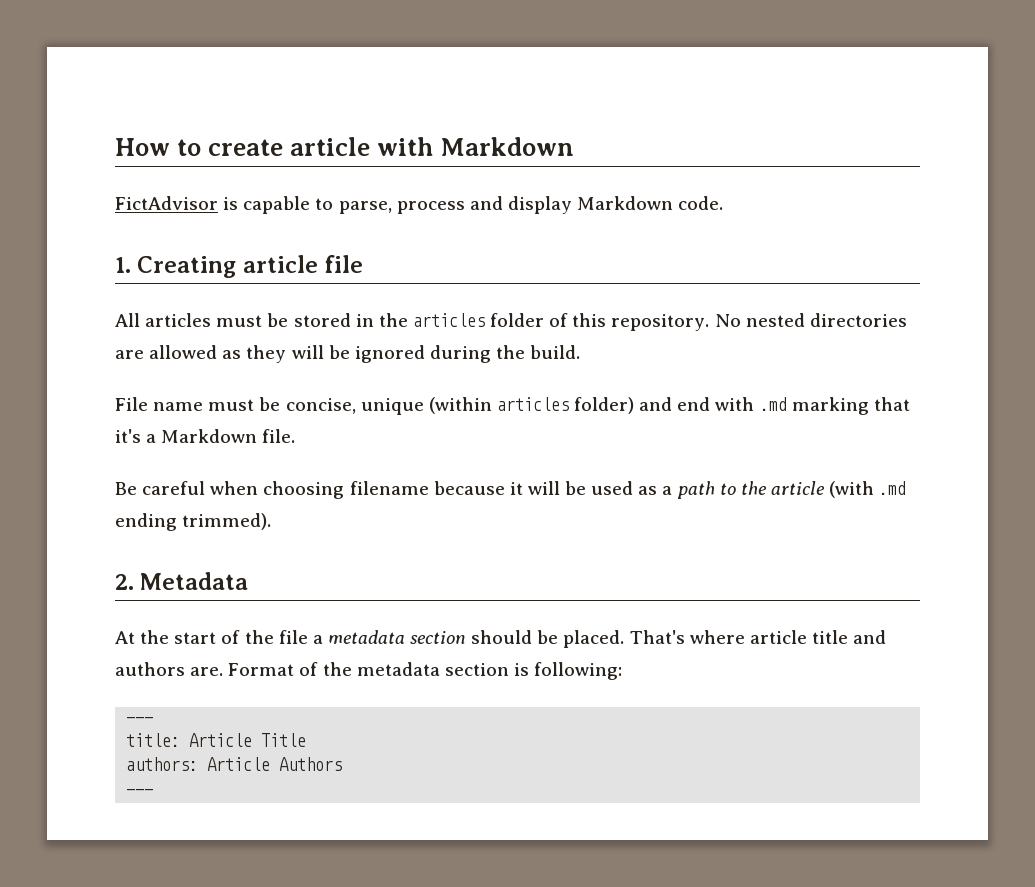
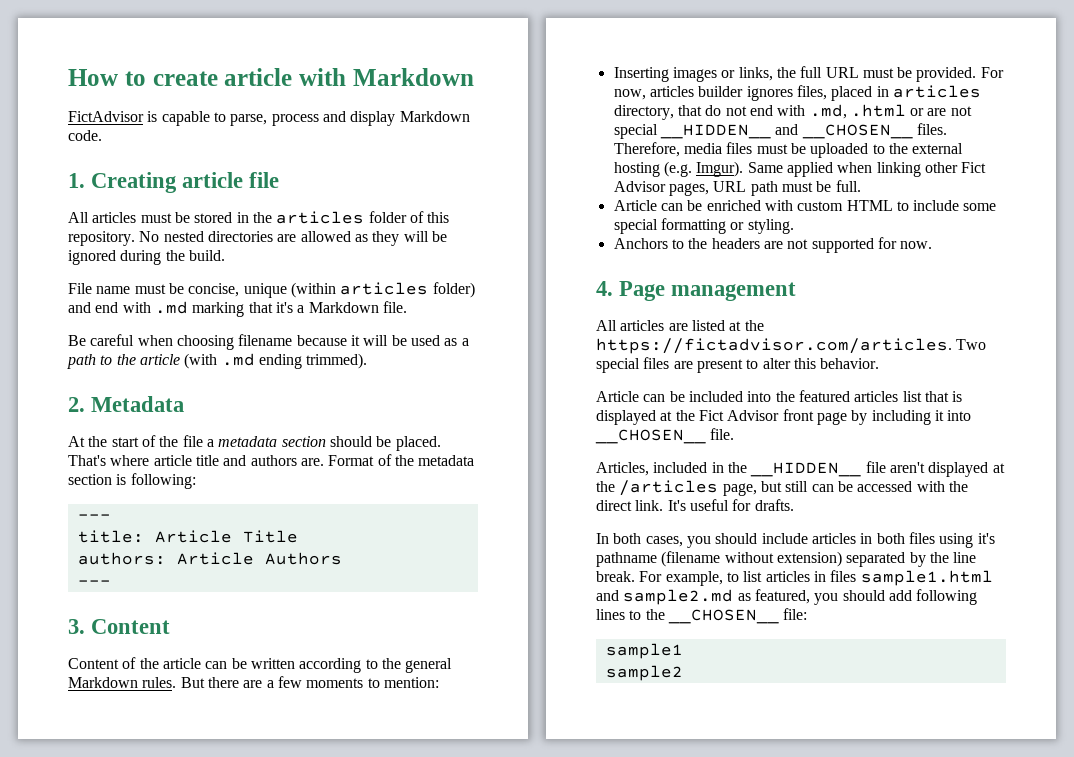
+ 3. Content
+ Content of the article can be written according to the general Markdown rules. But there are a few moments to mention:
+ Inserting images or links, the full URL must be provided. For now, articles builder ignores files, placed in articles directory, that do not end with .md, .html or are not special __HIDDEN__ and __CHOSEN__ files. Therefore, media files must be uploaded to the external hosting (e.g. Imgur). Same applied when linking other Fict Advisor pages, URL path must be full.
+ Article can be enriched with custom HTML to include some special formatting or styling.
+ Anchors to the headers are not supported for now.
+ 4. Page management
+ All articles are listed at the https://fictadvisor.com/articles. Two special files are present to alter this behavior.
+ Article can be included into the featured articles list that is displayed at the Fict Advisor front page by including it into __CHOSEN__ file.
+ Articles, included in the __HIDDEN__ file aren't displayed at the /articles page, but still can be accessed with the direct link. It's useful for drafts.
+ In both cases, you should include articles in both files using it's pathname (filename without extension) separated by the line break. For example, to list articles in files sample1.html and sample2.md as featured, you should add following lines to the __CHOSEN__ file:
+ sample1
+ sample2

